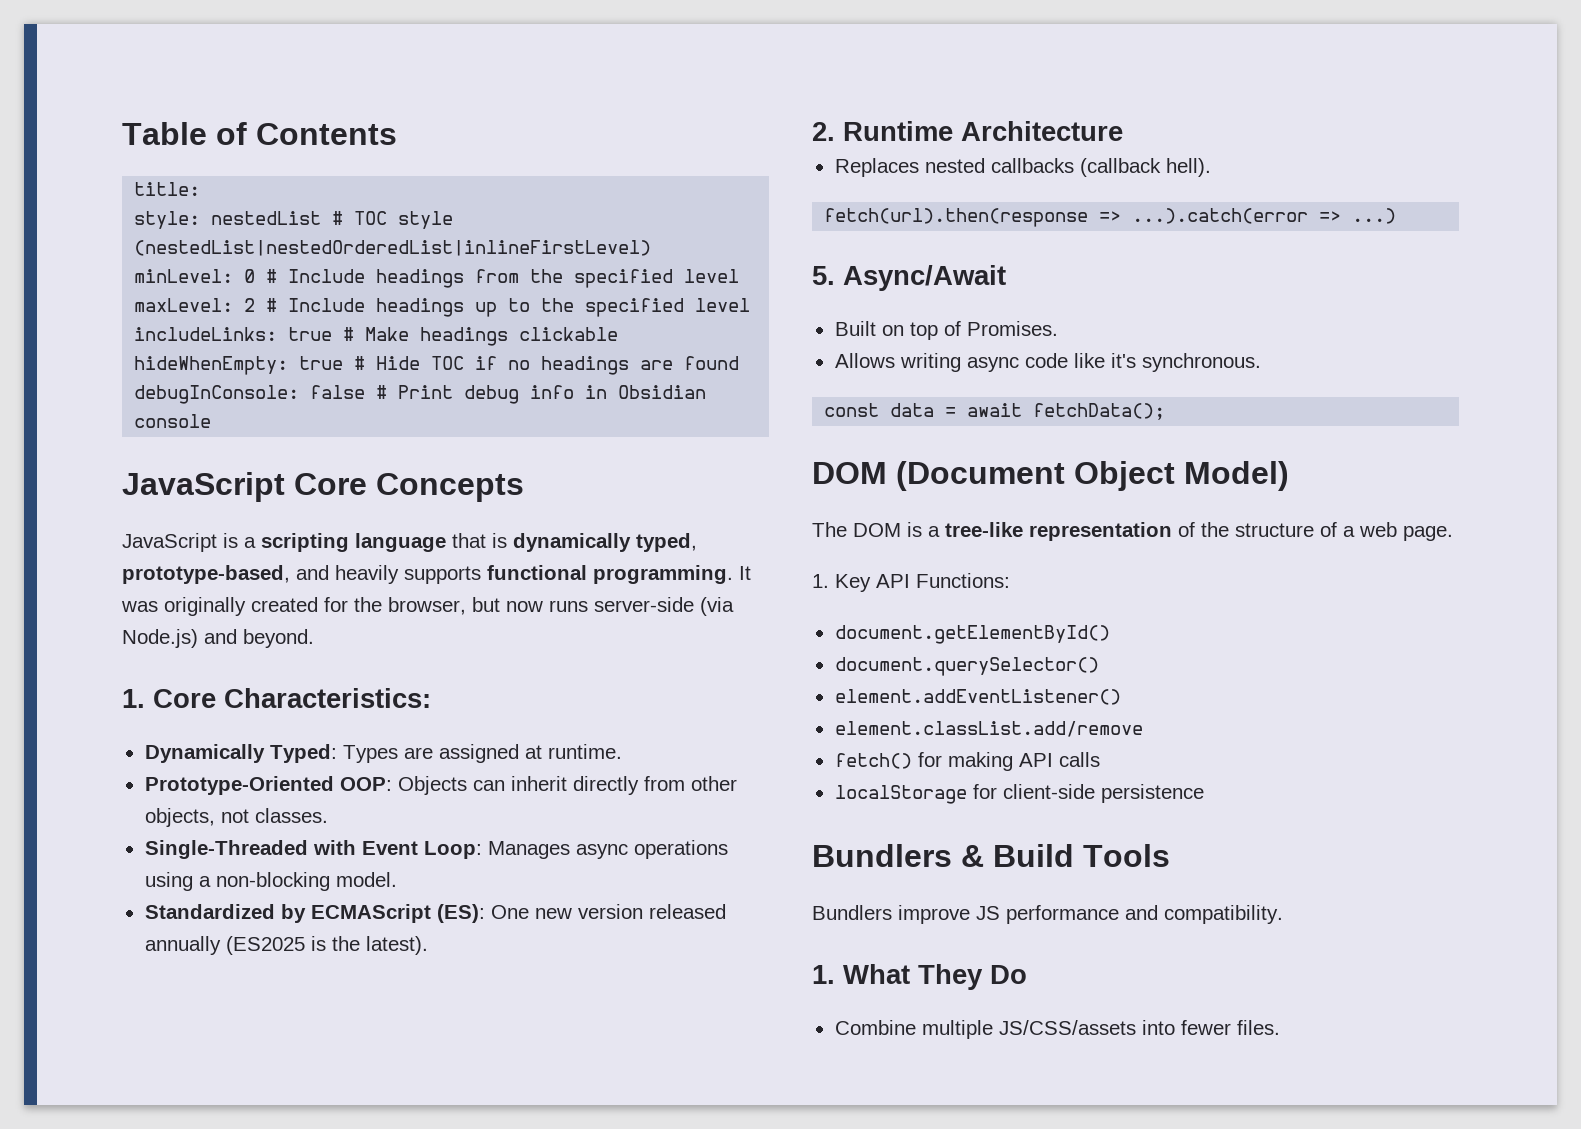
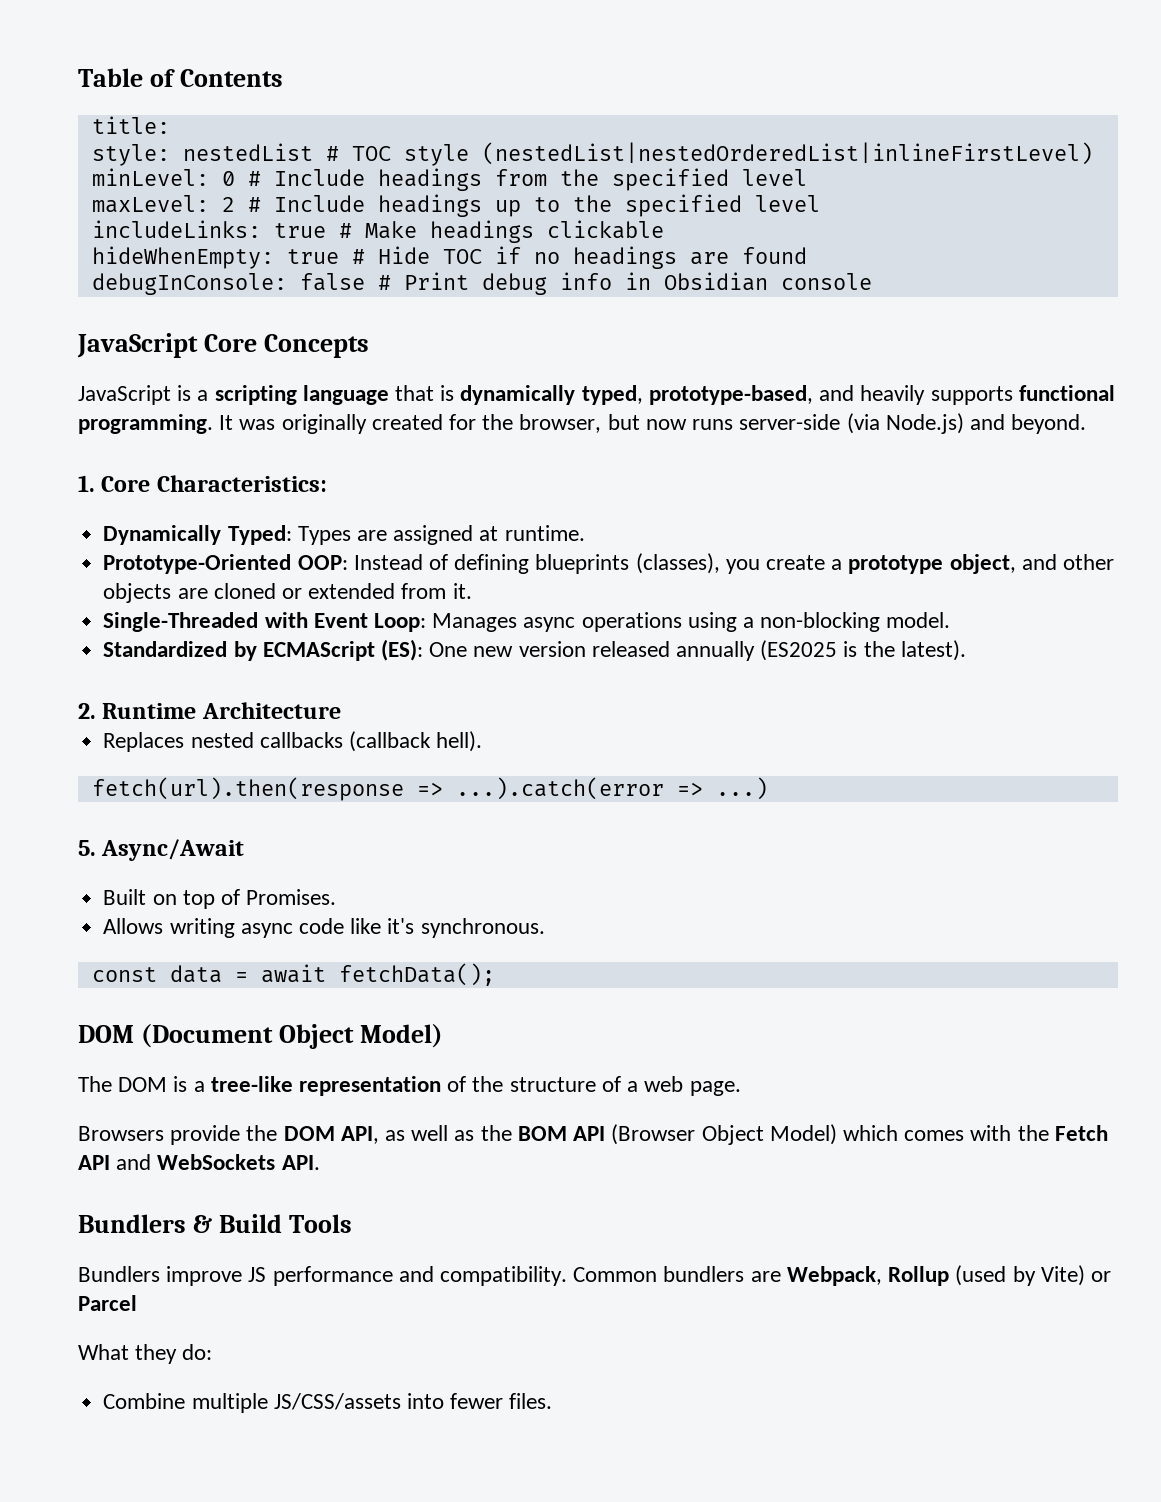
- Prototype-Oriented OOP: Objects can inherit directly from other objects, not classes.
+ Prototype-Oriented OOP: Instead of defining blueprints (classes), you create a prototype object, and other objects are cloned or extended from it.
- 1. Key API Functions:
- document.getElementById()
- document.querySelector()
- element.addEventListener()
- element.classList.add/remove
- fetch() for making API calls
- localStorage for client-side persistence
+ Browsers provide the DOM API, as well as the BOM API (Browser Object Model) which comes with the Fetch API and WebSockets API.
- Bundlers improve JS performance and compatibility.
- 1. What They Do
+ Bundlers improve JS performance and compatibility. Common bundlers are Webpack, Rollup (used by Vite) or Parcel
+ What they do:

